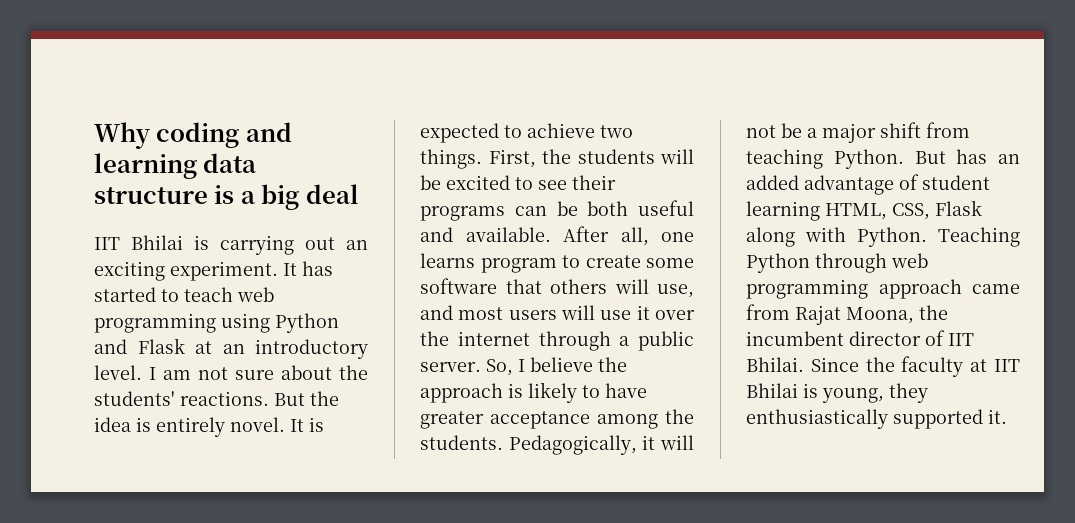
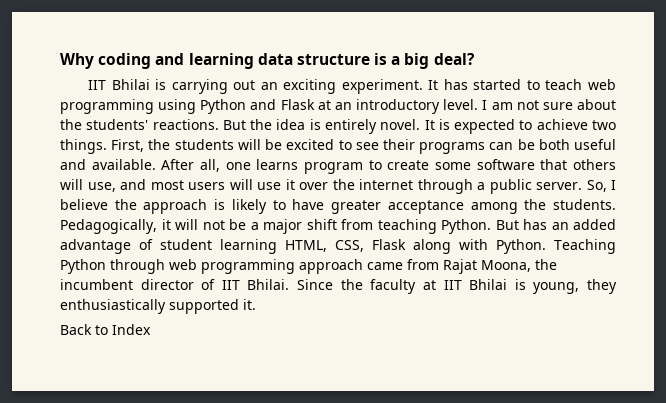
- Why coding and learning data structure is a big deal
+ Why coding and learning data structure is a big deal?
+ Back to Index

